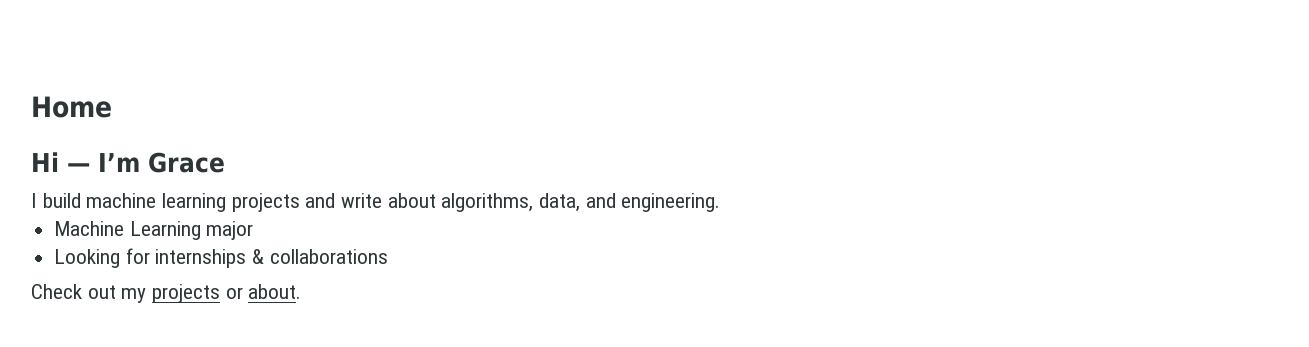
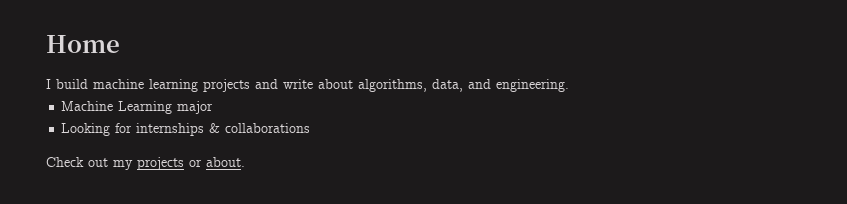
- Hi — I’m Grace

